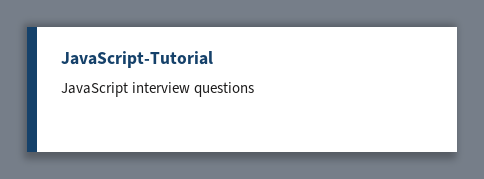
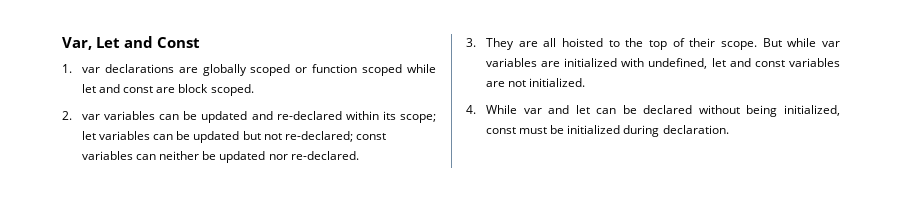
- JavaScript-Tutorial
- JavaScript interview questions
+ Var, Let and Const
+ 1. var declarations are globally scoped or function scoped while let and const are block scoped.
+ 2. var variables can be updated and re-declared within its scope; let variables can be updated but not re-declared; const variables can neither be updated nor re-declared.
+ 3. They are all hoisted to the top of their scope. But while var variables are initialized with undefined, let and const variables are not initialized.
+ 4. While var and let can be declared without being initialized, const must be initialized during declaration.

